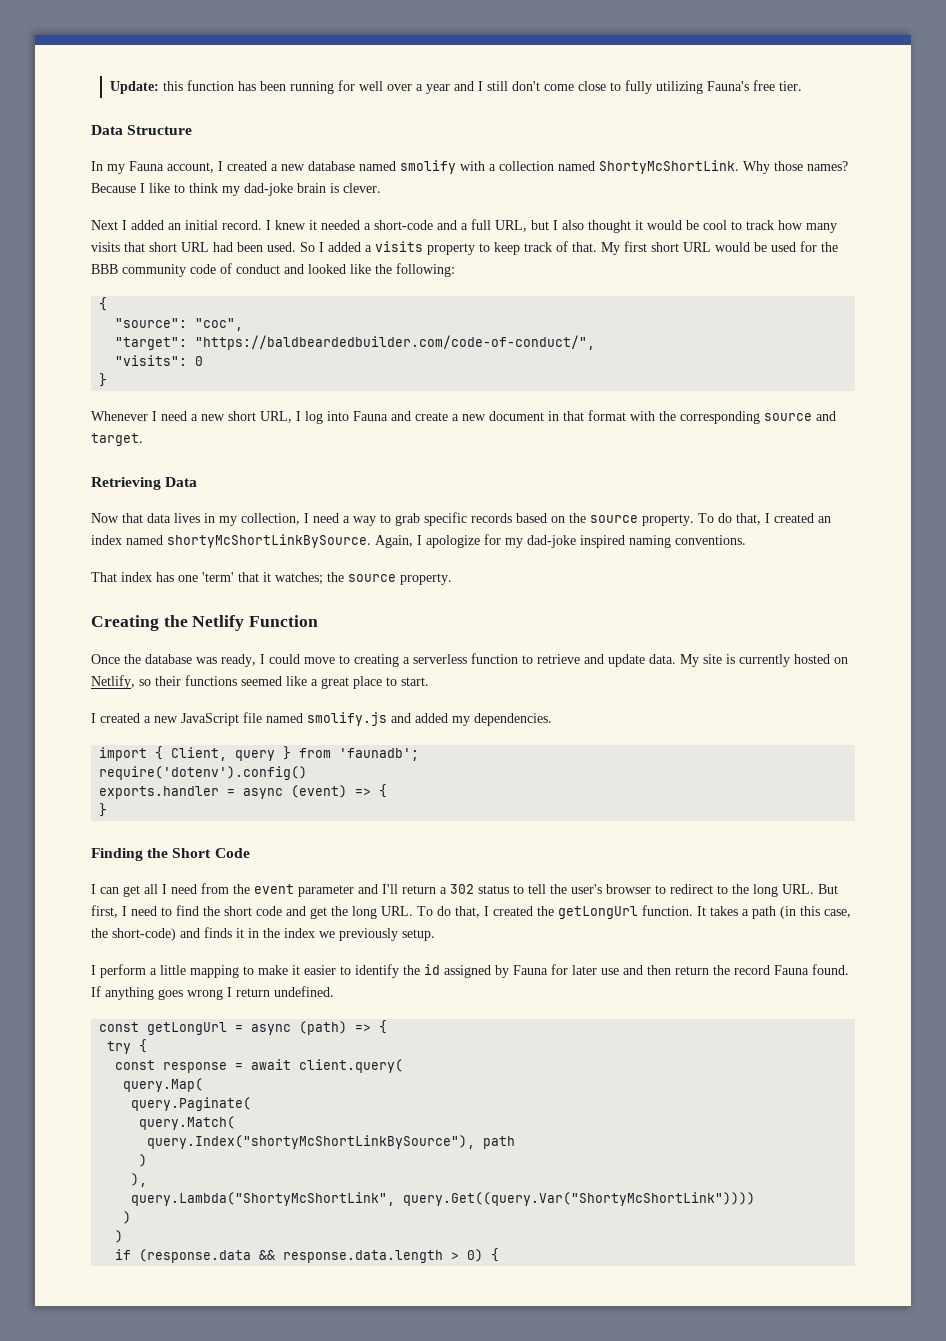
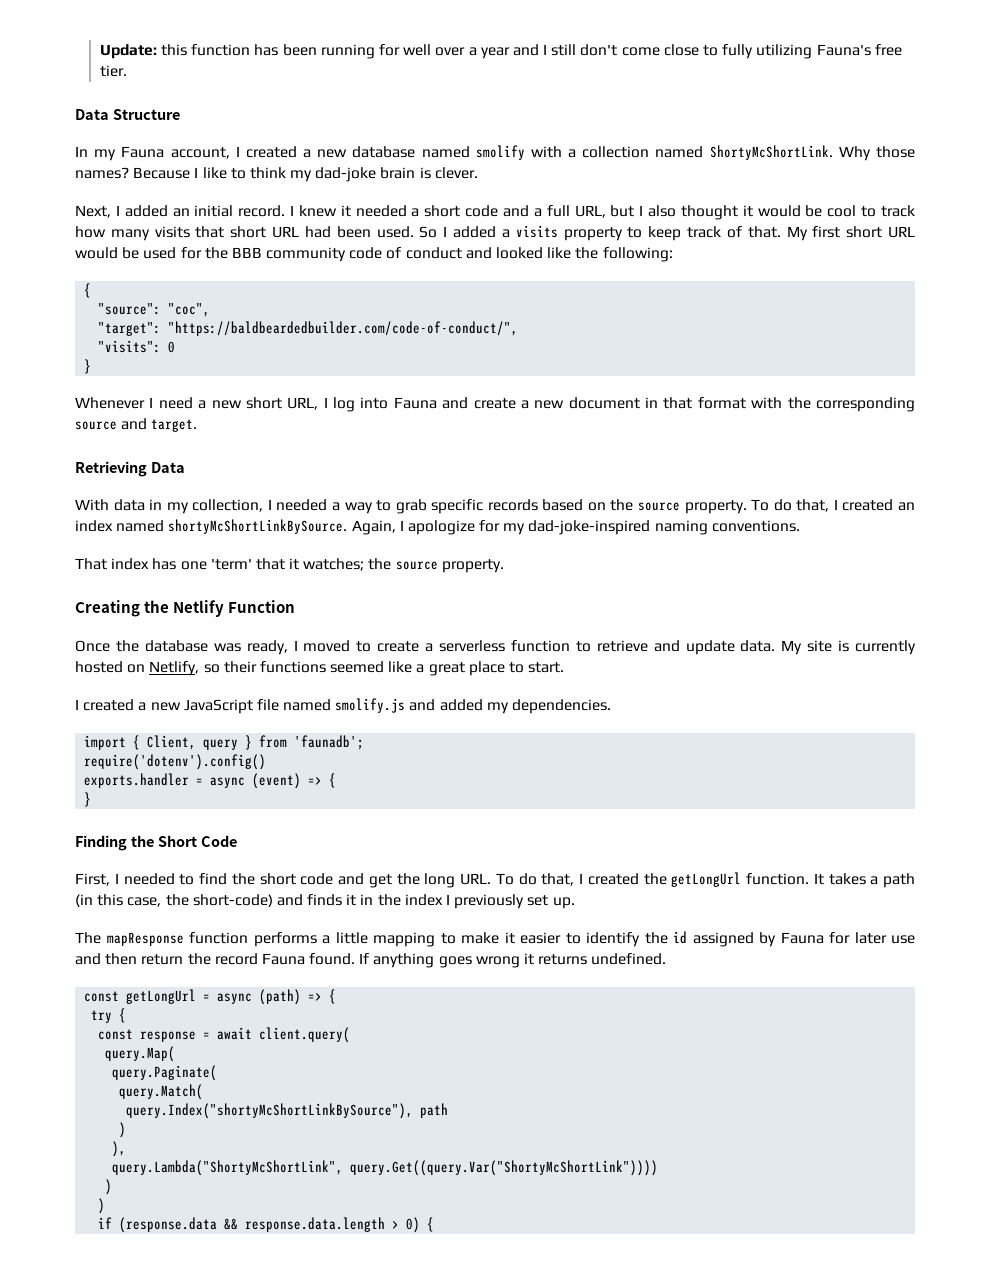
- Next I added an initial record.
+ Next, I added an initial record.
- I knew it needed a short-code and a full URL, but I also thought it would be cool to track how many visits that short URL had been used.
+ I knew it needed a short code and a full URL, but I also thought it would be cool to track how many visits that short URL had been used.
- Now that data lives in my collection, I need a way to grab specific records based on the source property.
+ With data in my collection, I needed a way to grab specific records based on the source property.
- Again, I apologize for my dad-joke inspired naming conventions.
+ Again, I apologize for my dad-joke-inspired naming conventions.
- Once the database was ready, I could move to creating a serverless function to retrieve and update data.
+ Once the database was ready, I moved to create a serverless function to retrieve and update data.
- I can get all I need from the event parameter and I'll return a 302 status to tell the user's browser to redirect to the long URL. But first, I need to find the short code and get the long URL. To do that, I created the getLongUrl function.
+ First, I needed to find the short code and get the long URL. To do that, I created the getLongUrl function.
- It takes a path (in this case, the short-code) and finds it in the index we previously setup.
- I perform a little mapping to make it easier to identify the id assigned by Fauna for later use and then return the record Fauna found.
+ It takes a path (in this case, the short-code) and finds it in the index I previously set up.
+ The mapResponse function performs a little mapping to make it easier to identify the id assigned by Fauna for later use and then return the record Fauna found.
- If anything goes wrong I return undefined.
+ If anything goes wrong it returns undefined.

